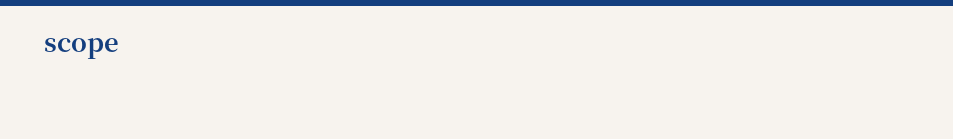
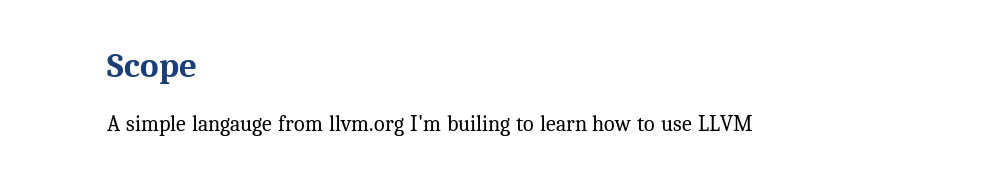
- scope
+ Scope
+ A simple langauge from llvm.org I'm builing to learn how to use LLVM

